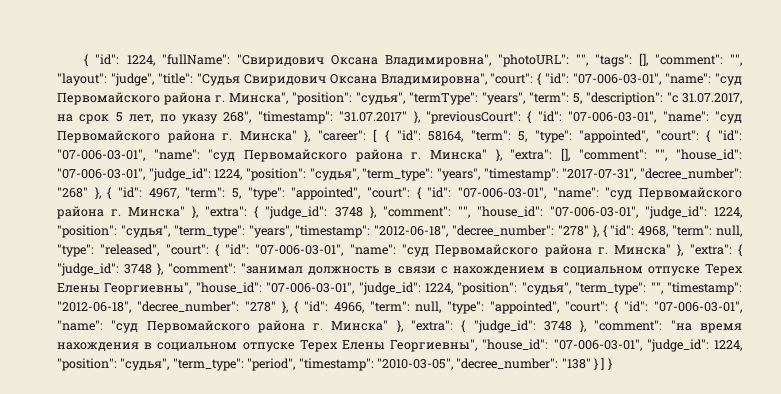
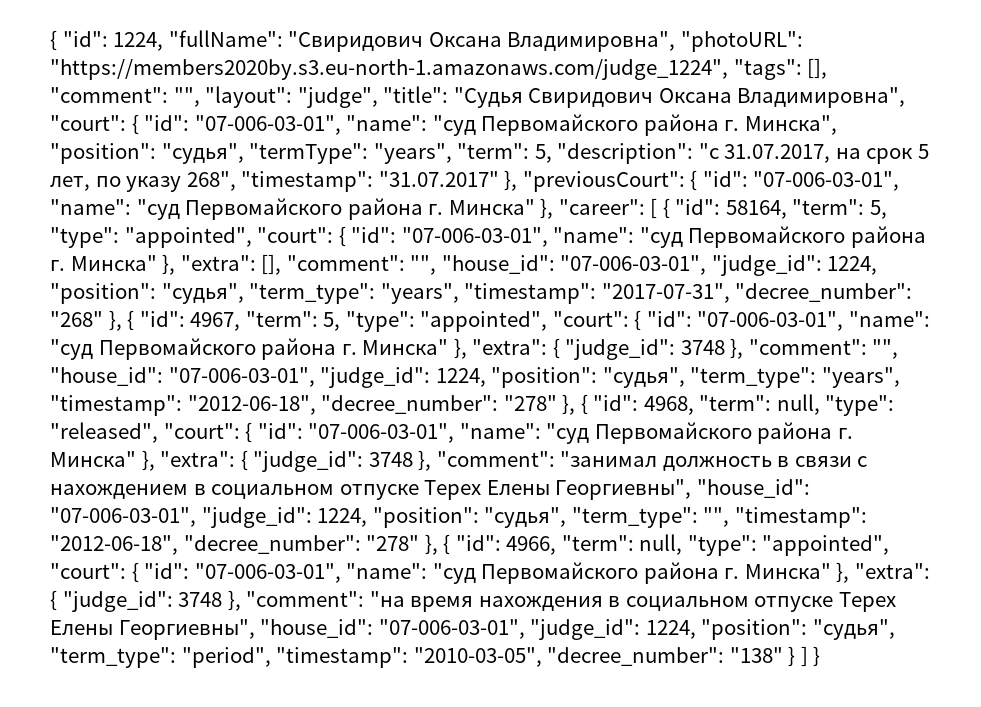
- "", "tags":
+ "https://members2020by.s3.eu-north-1.amazonaws.com/judge_1224", "tags":

